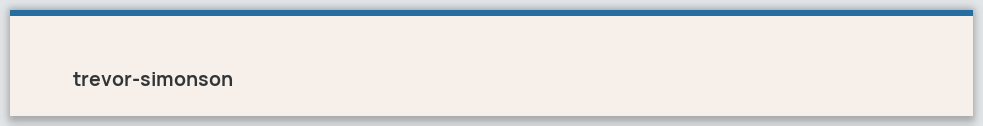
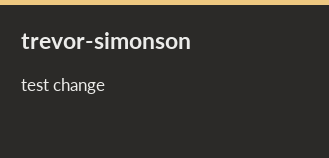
+ test change

